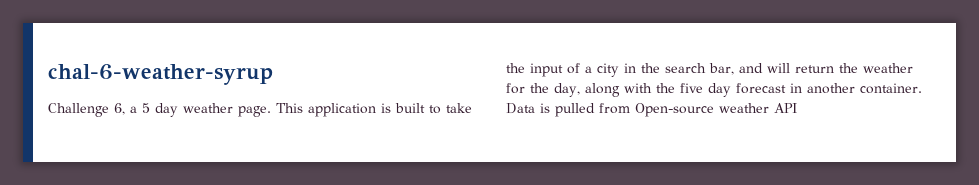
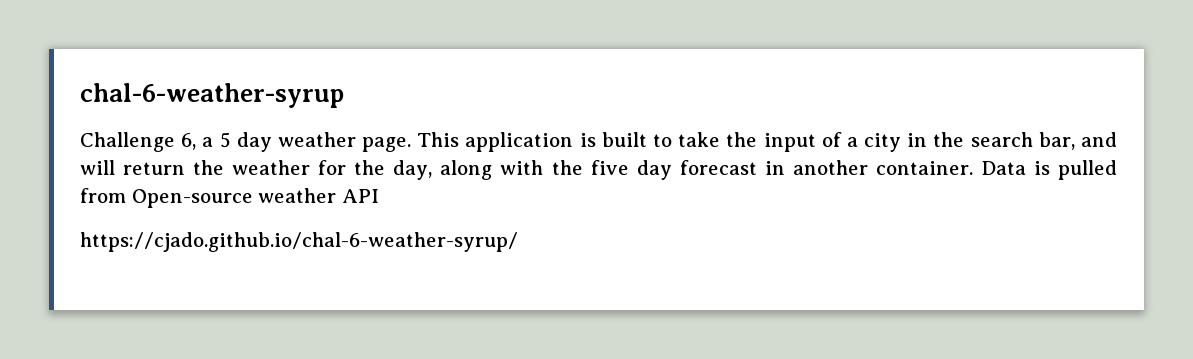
+ https://cjado.github.io/chal-6-weather-syrup/

